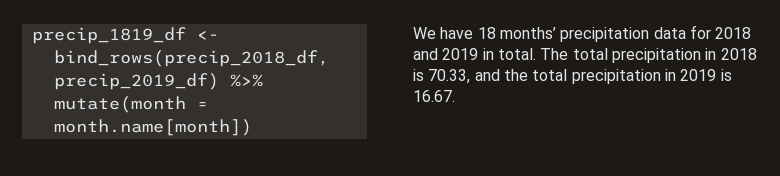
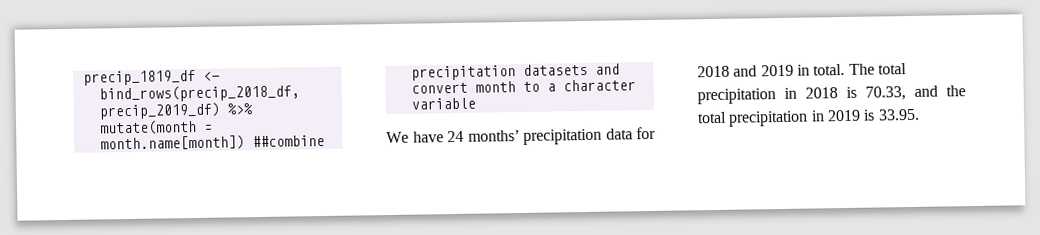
- mutate(month = month.name[month])
+ mutate(month = month.name[month]) ##combine precipitation datasets and convert month to a character variable
- We have 18 months’ precipitation data for 2018 and 2019 in total.
+ We have 24 months’ precipitation data for 2018 and 2019 in total.
- The total precipitation in 2018 is 70.33, and the total precipitation in 2019 is 16.67.
+ The total precipitation in 2018 is 70.33, and the total precipitation in 2019 is 33.95.

